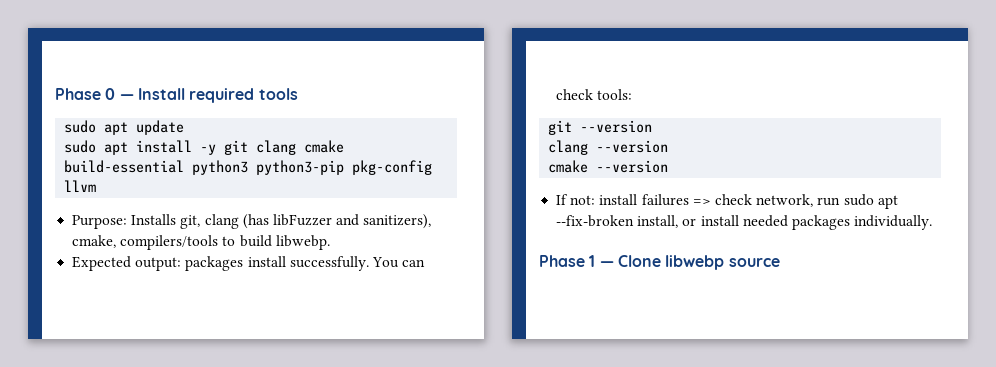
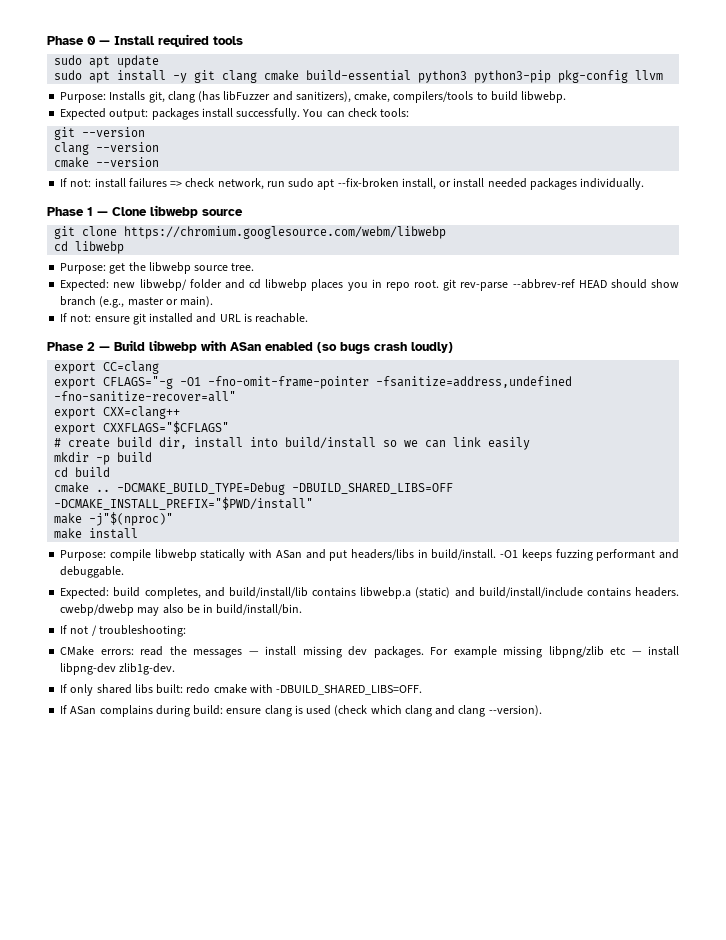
+ git clone https://chromium.googlesource.com/webm/libwebp
+ cd libwebp
+ Purpose: get the libwebp source tree.
+ Expected: new libwebp/ folder and cd libwebp places you in repo root. git rev-parse --abbrev-ref HEAD should show branch (e.g., master or main).
+ If not: ensure git installed and URL is reachable.
+ Phase 2 — Build libwebp with ASan enabled (so bugs crash loudly)
+ export CC=clang
+ export CFLAGS="-g -O1 -fno-omit-frame-pointer -fsanitize=address,undefined -fno-sanitize-recover=all"
+ export CXX=clang++
+ export CXXFLAGS="$CFLAGS"
+ # create build dir, install into build/install so we can link easily
+ mkdir -p build
+ cd build
+ cmake .. -DCMAKE_BUILD_TYPE=Debug -DBUILD_SHARED_LIBS=OFF -DCMAKE_INSTALL_PREFIX="$PWD/install"
+ make -j"$(nproc)"
+ make install
+ Purpose: compile libwebp statically with ASan and put headers/libs in build/install. -O1 keeps fuzzing performant and debuggable.
+ Expected: build completes, and build/install/lib contains libwebp.a (static) and build/install/include contains headers. cwebp/dwebp may also be in build/install/bin.
+ If not / troubleshooting:
+ CMake errors: read the messages — install missing dev packages. For example missing libpng/zlib etc — install libpng-dev zlib1g-dev.
+ If only shared libs built: redo cmake with -DBUILD_SHARED_LIBS=OFF.
+ If ASan complains during build: ensure clang is used (check which clang and clang --version).

